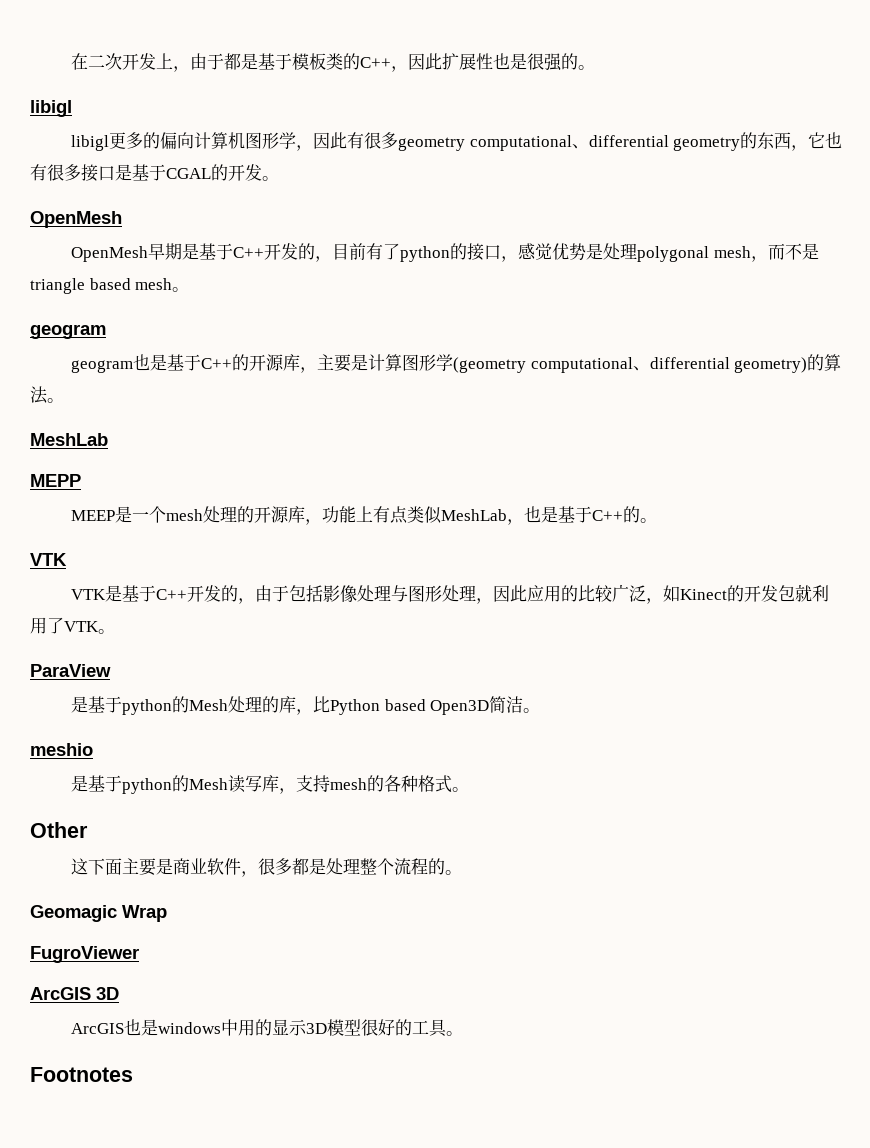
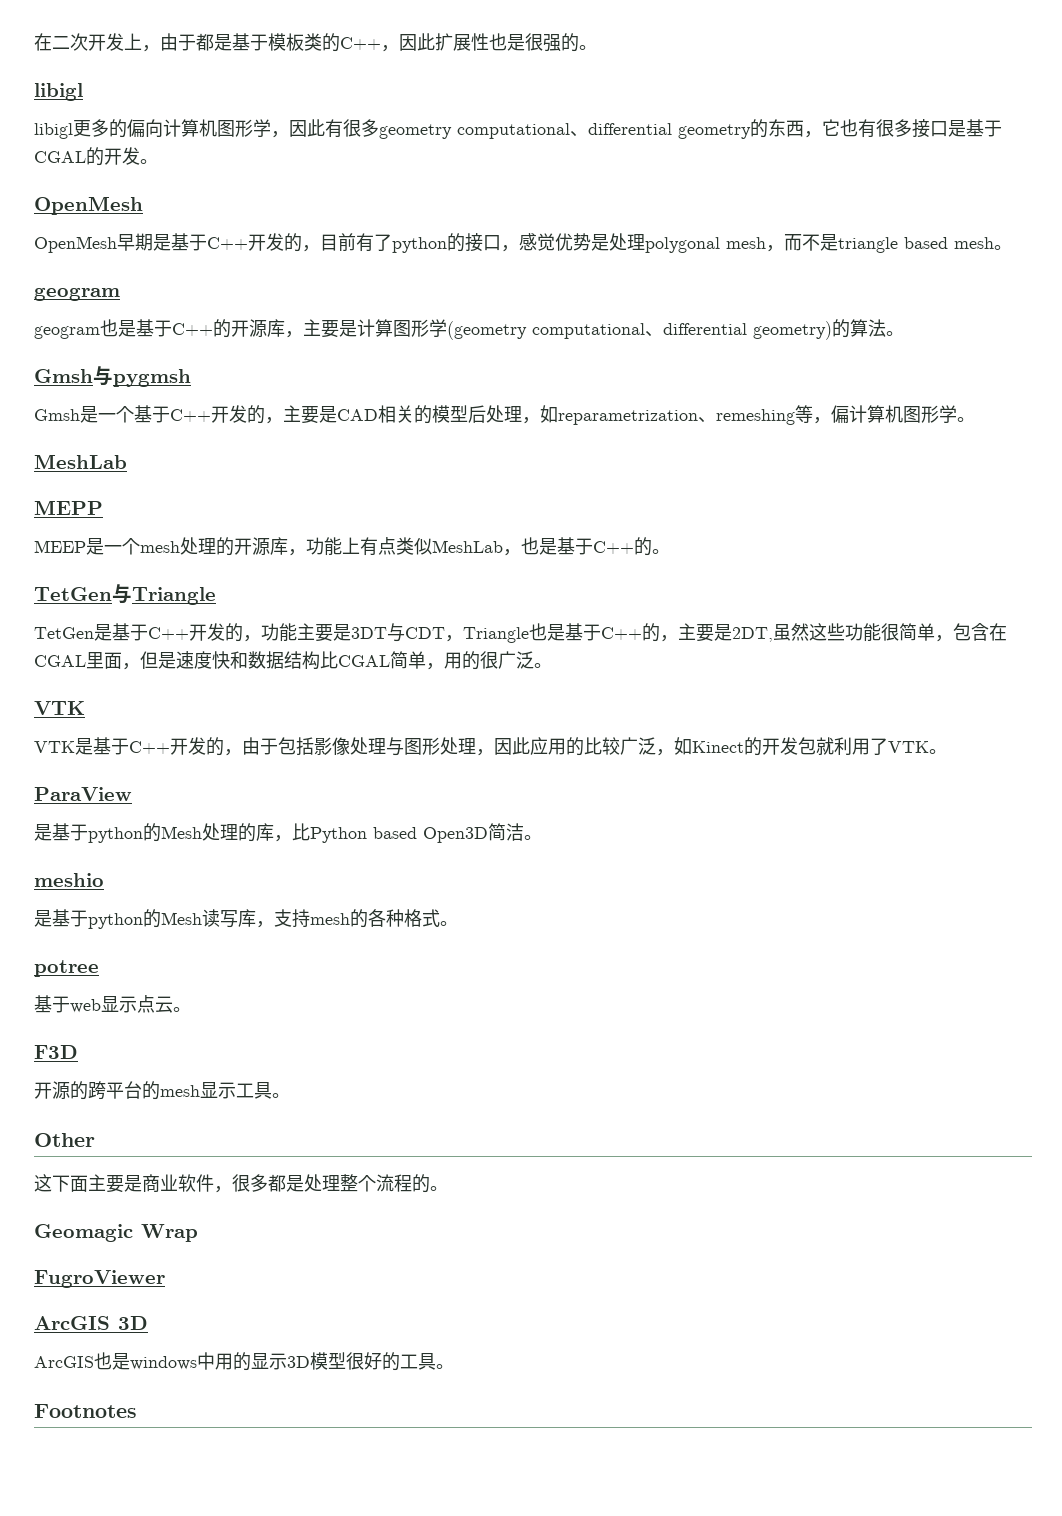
+ Gmsh与pygmsh
+ Gmsh是一个基于C++开发的，主要是CAD相关的模型后处理，如reparametrization、remeshing等，偏计算机图形学。
+ TetGen与Triangle
+ TetGen是基于C++开发的，功能主要是3DT与CDT，Triangle也是基于C++的，主要是2DT,虽然这些功能很简单，包含在CGAL里面，但是速度快和数据结构比CGAL简单，用的很广泛。
+ potree
+ 基于web显示点云。
+ F3D
+ 开源的跨平台的mesh显示工具。

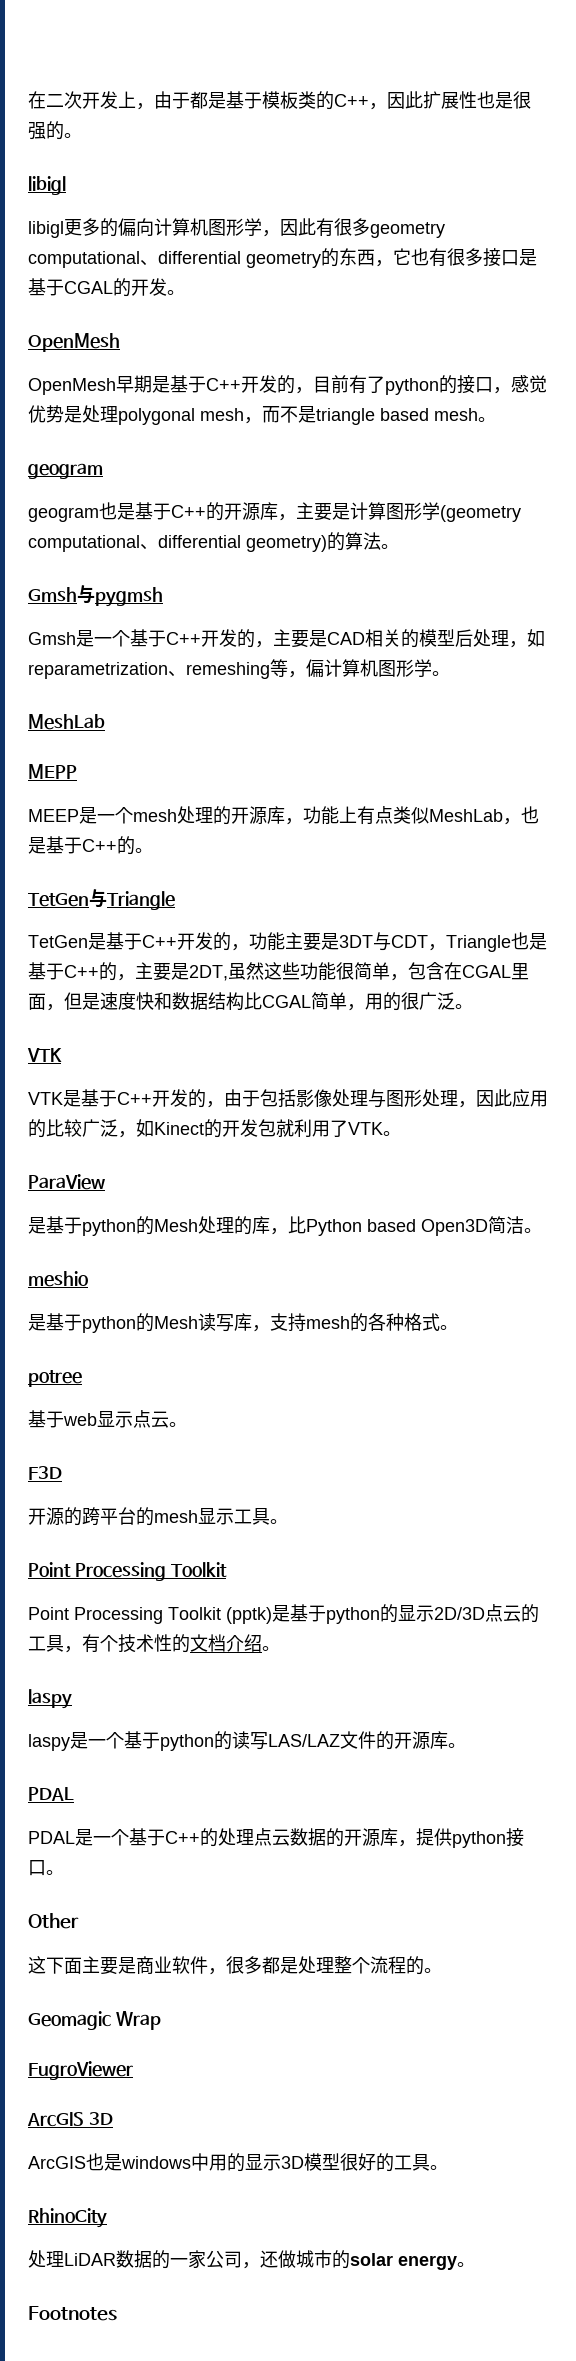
  开源的跨平台的mesh显示工具。
+ Point Processing Toolkit
+ Point Processing Toolkit (pptk)是基于python的显示2D/3D点云的工具，有个技术性的文档介绍。
+ laspy
+ laspy是一个基于python的读写LAS/LAZ文件的开源库。
+ PDAL
+ PDAL是一个基于C++的处理点云数据的开源库，提供python接口。
+ RhinoCity
+ 处理LiDAR数据的一家公司，还做城市的solar energy。

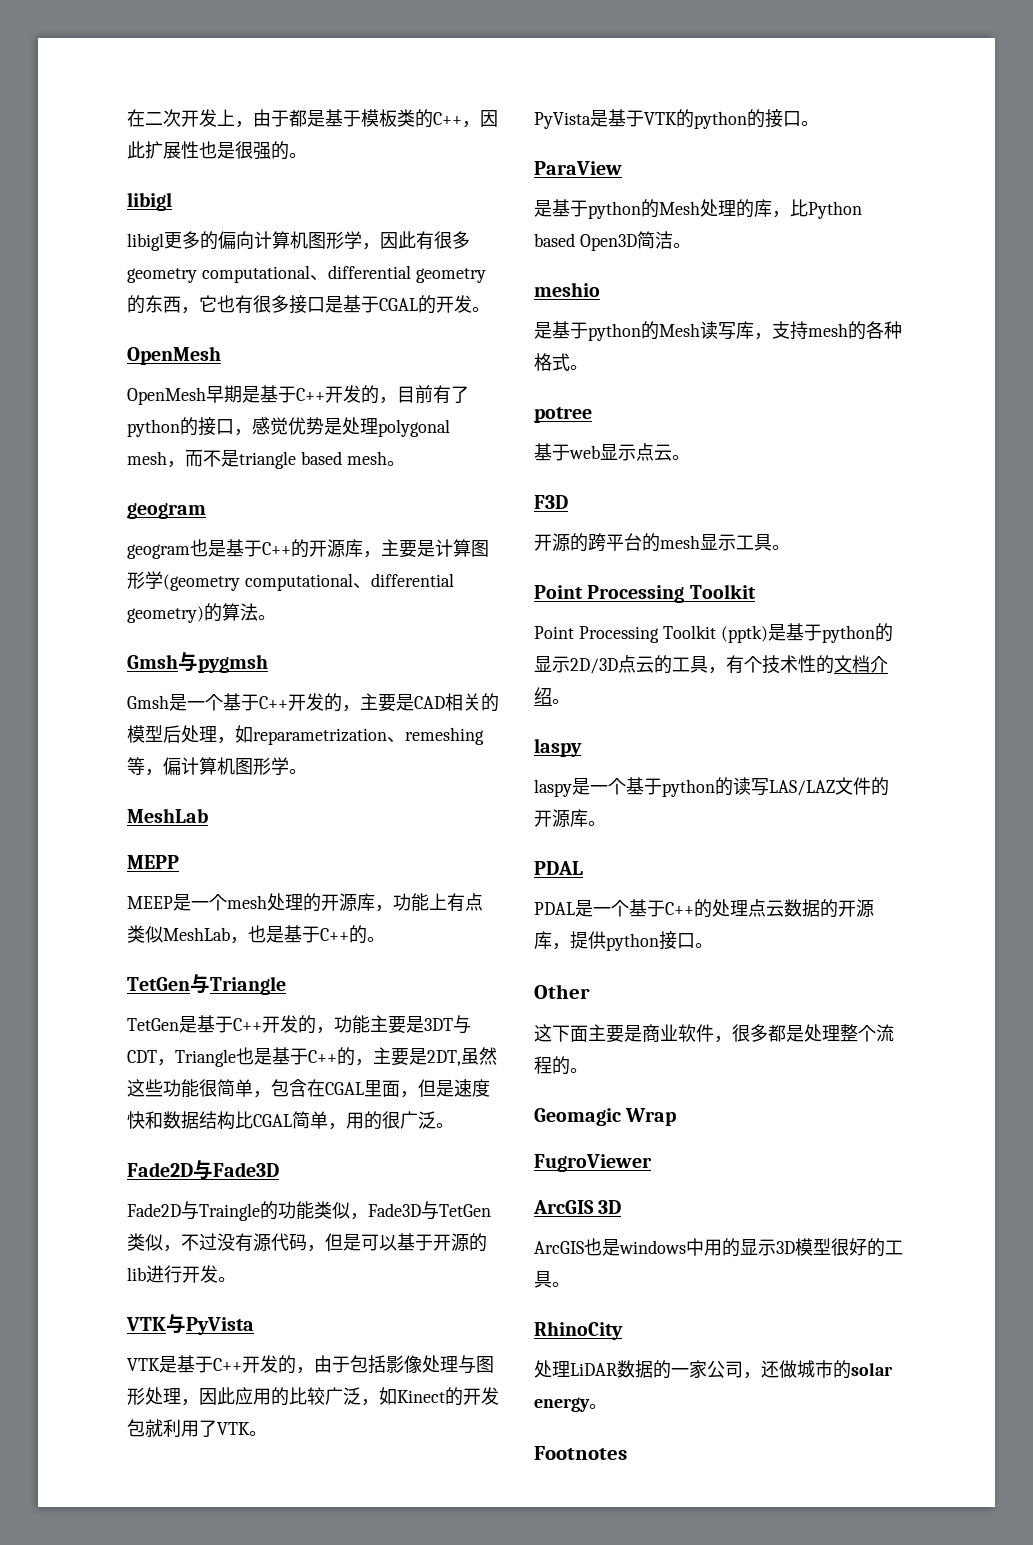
  TetGen是基于C++开发的，功能主要是3DT与CDT，Triangle也是基于C++的，主要是2DT,虽然这些功能很简单，包含在CGAL里面，但是速度快和数据结构比CGAL简单，用的很广泛。
- VTK
+ Fade2D与Fade3D
+ Fade2D与Traingle的功能类似，Fade3D与TetGen类似，不过没有源代码，但是可以基于开源的lib进行开发。
+ VTK与PyVista
+ PyVista是基于VTK的python的接口。

